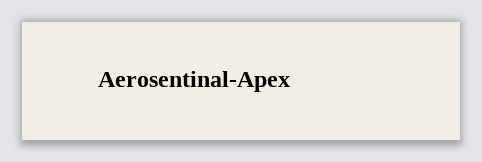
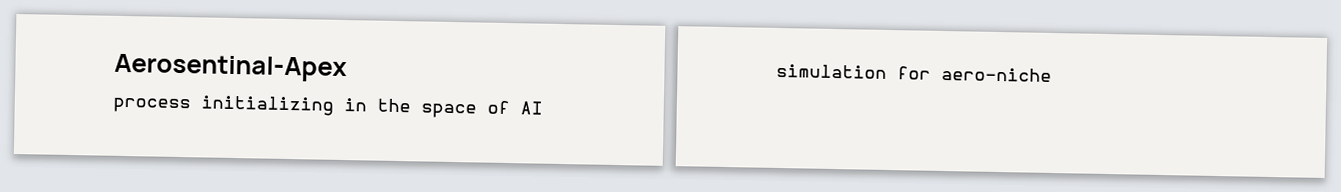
+ process initializing in the space of AI simulation for aero-niche

